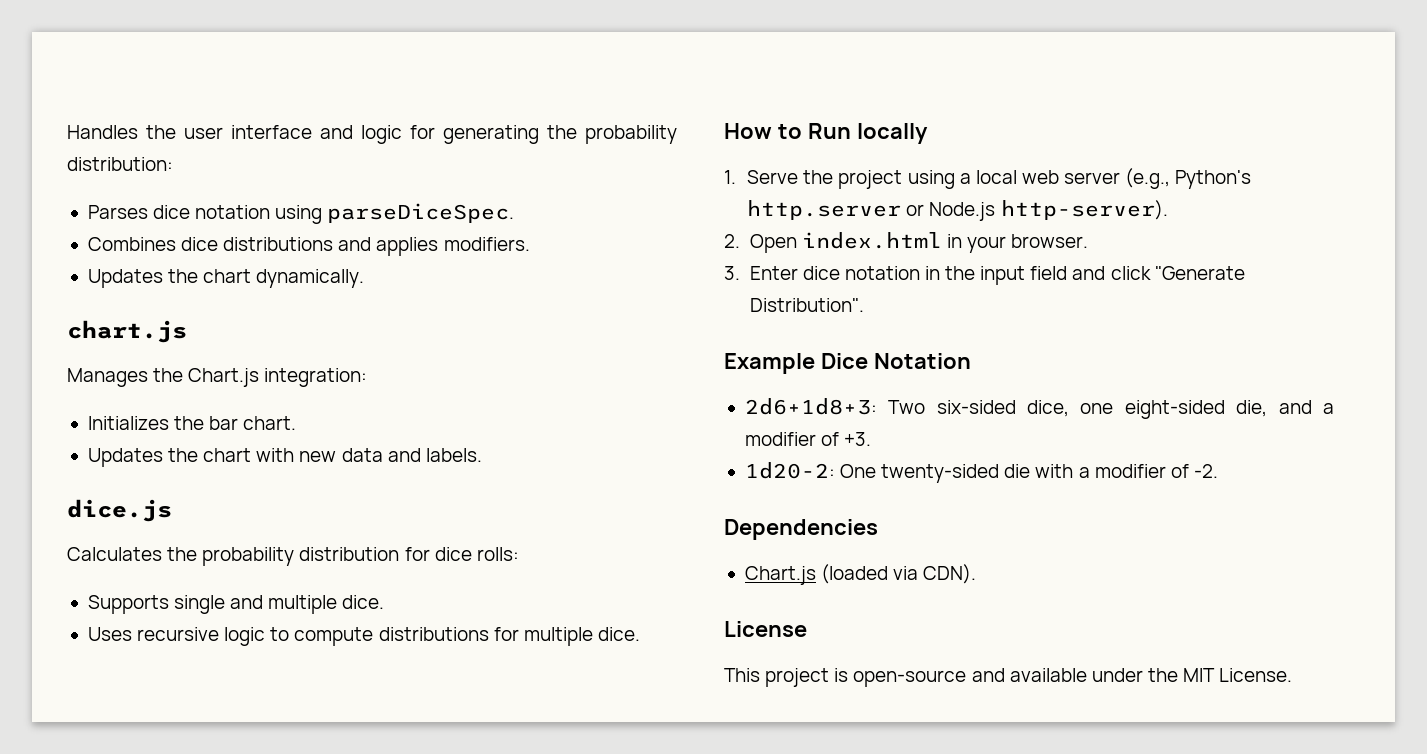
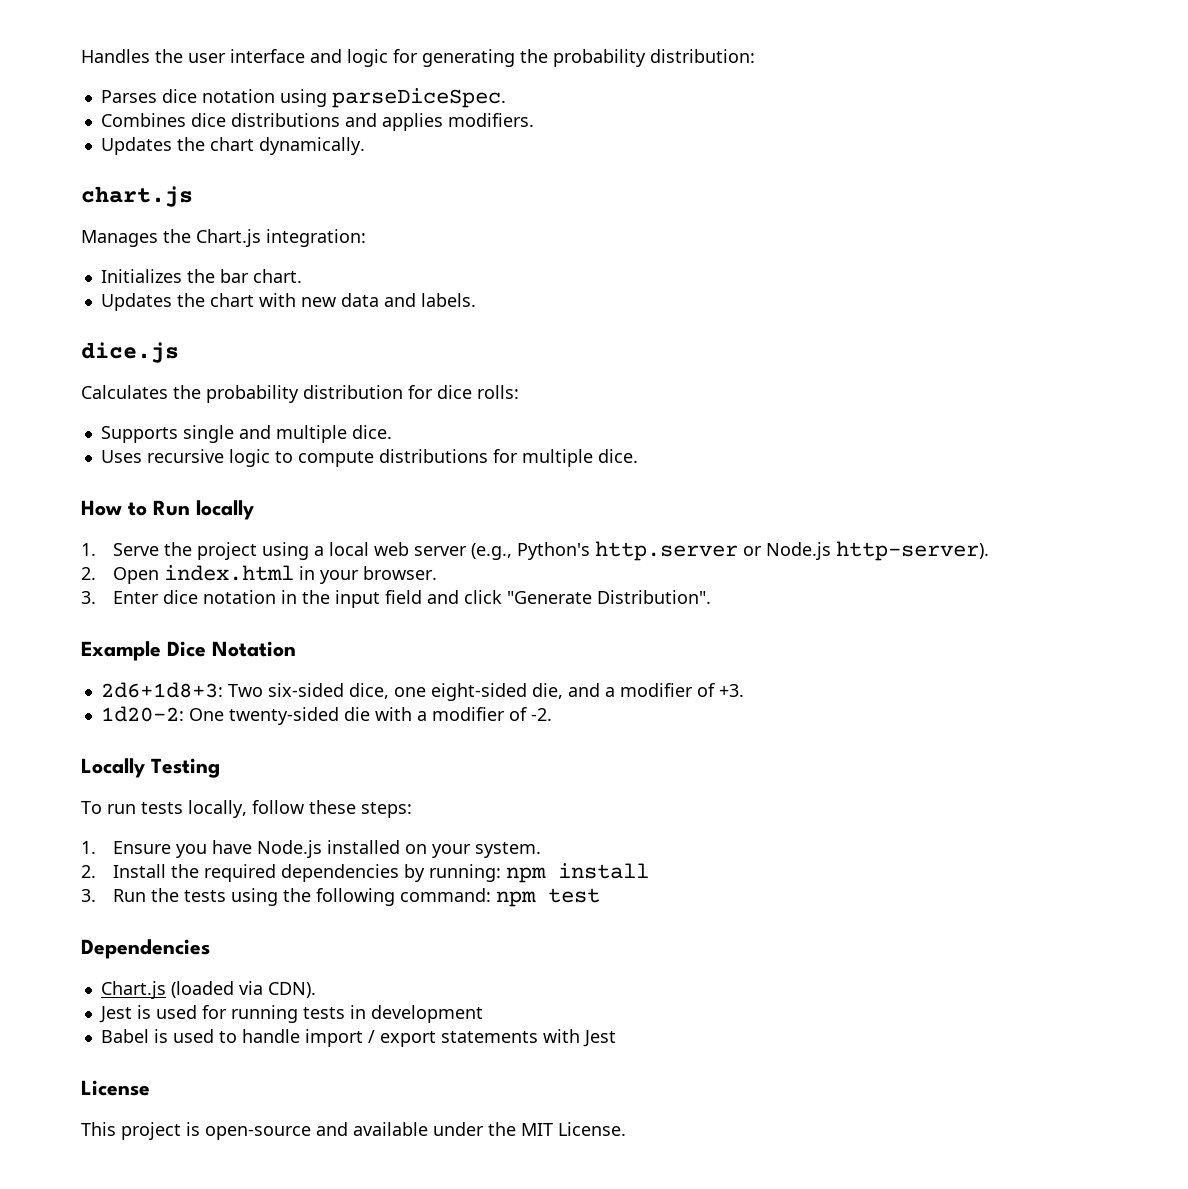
+ Locally Testing
+ To run tests locally, follow these steps:
+ 1. Ensure you have Node.js installed on your system.
+ 2. Install the required dependencies by running: npm install
+ 3. Run the tests using the following command: npm test
+ Jest is used for running tests in development
+ Babel is used to handle import / export statements with Jest

